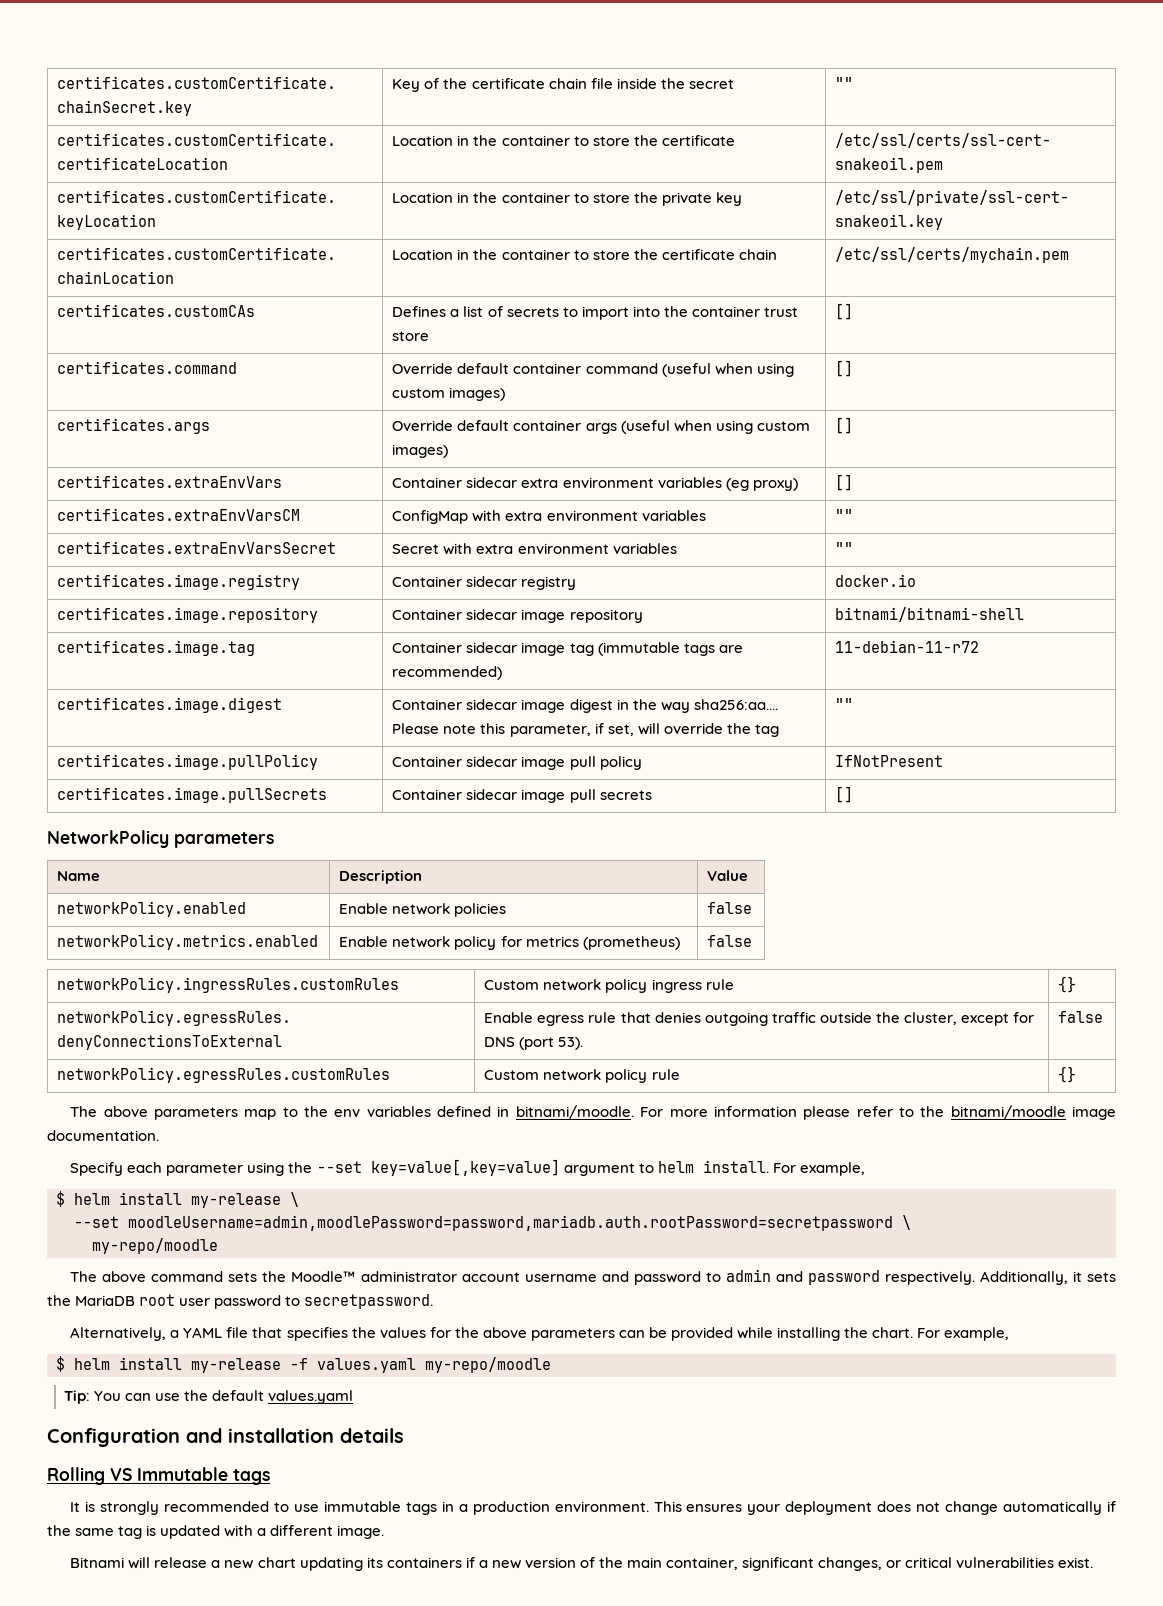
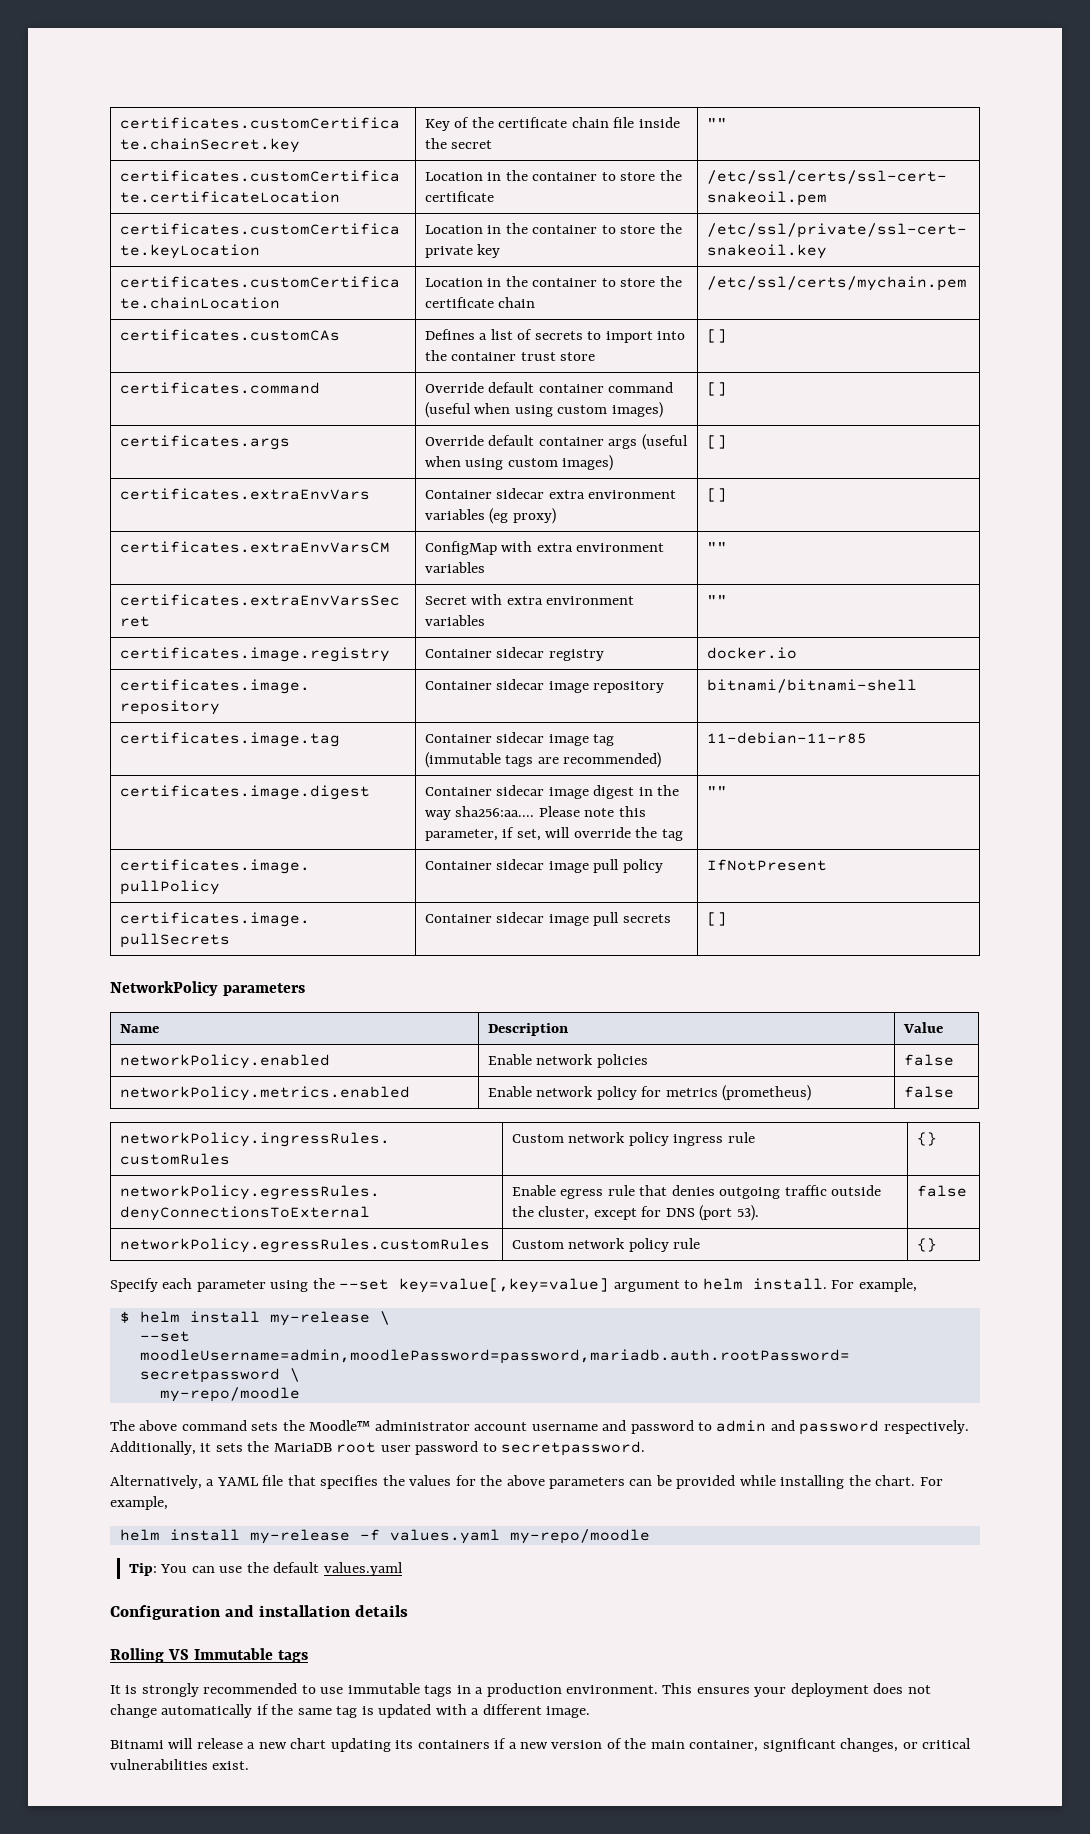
- certificates.image.tag | Container sidecar image tag (immutable tags are recommended) | 11-debian-11-r72
+ certificates.image.tag | Container sidecar image tag (immutable tags are recommended) | 11-debian-11-r85
- The above parameters map to the env variables defined in bitnami/moodle. For more information please refer to the bitnami/moodle image documentation.
- $ helm install my-release -f values.yaml my-repo/moodle
+ helm install my-release -f values.yaml my-repo/moodle

